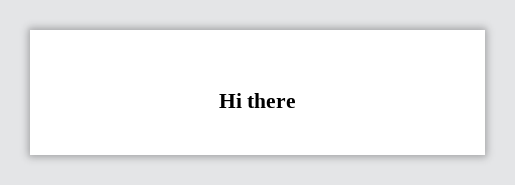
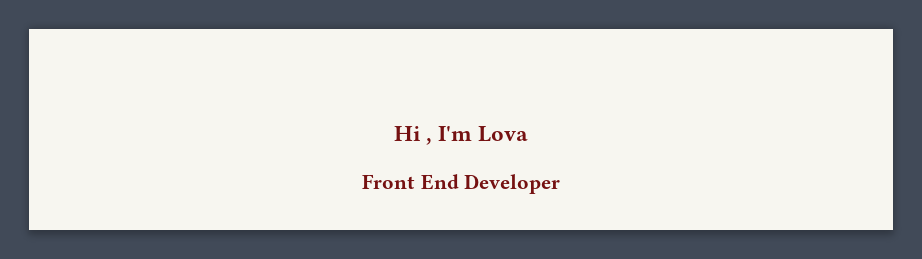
- Hi there
+ Hi , I'm Lova
+ Front End Developer

